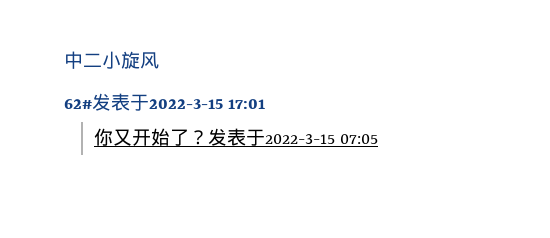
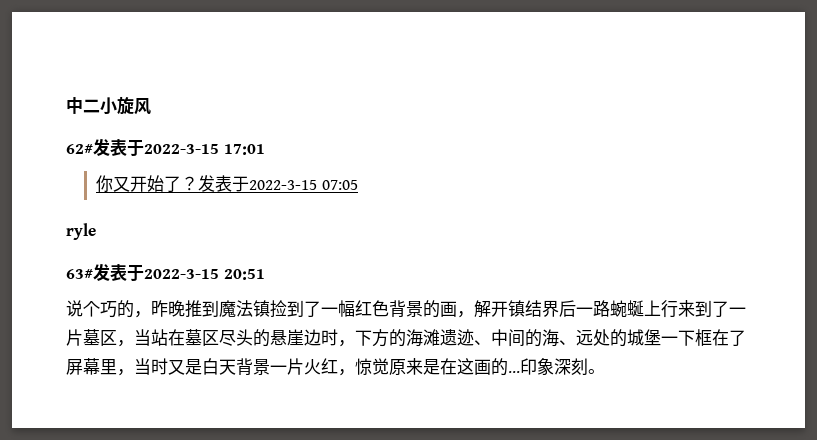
+ ryle
+ 63#发表于2022-3-15 20:51
+ 说个巧的，昨晚推到魔法镇捡到了一幅红色背景的画，解开镇结界后一路蜿蜒上行来到了一片墓区，当站在墓区尽头的悬崖边时，下方的海滩遗迹、中间的海、远处的城堡一下框在了屏幕里，当时又是白天背景一片火红，惊觉原来是在这画的...印象深刻。

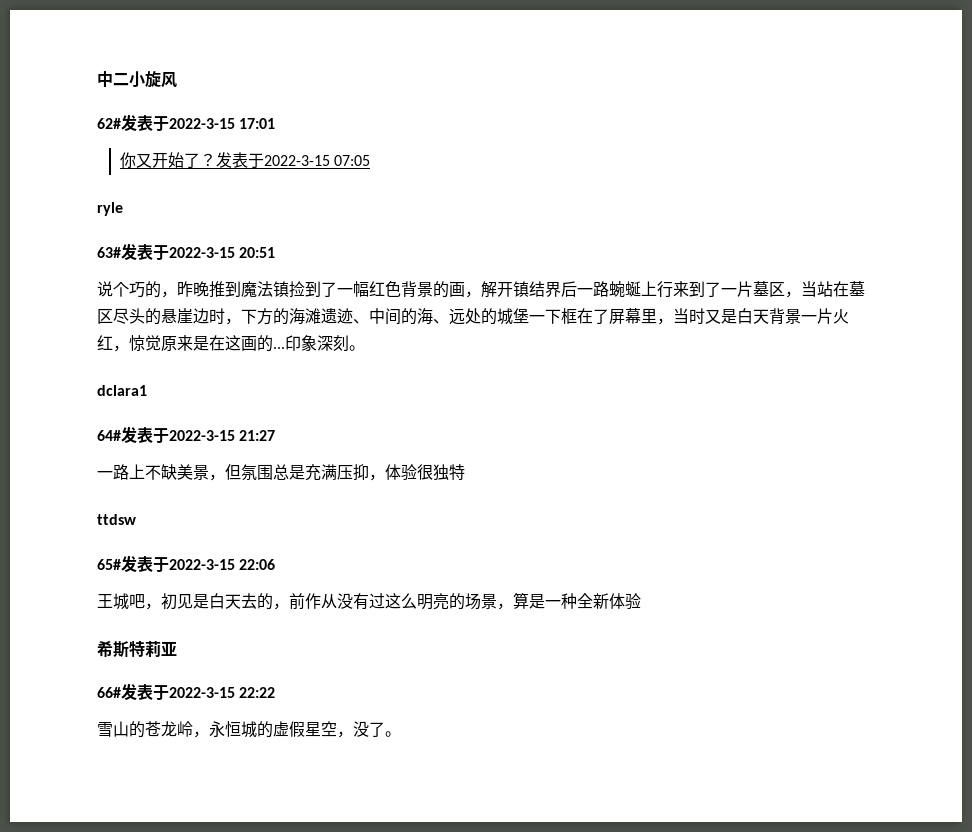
+ dclara1
+ 64#发表于2022-3-15 21:27
+ 一路上不缺美景，但氛围总是充满压抑，体验很独特
+ ttdsw
+ 65#发表于2022-3-15 22:06
+ 王城吧，初见是白天去的，前作从没有过这么明亮的场景，算是一种全新体验
+ 希斯特莉亚
+ 66#发表于2022-3-15 22:22
+ 雪山的苍龙岭，永恒城的虚假星空，没了。

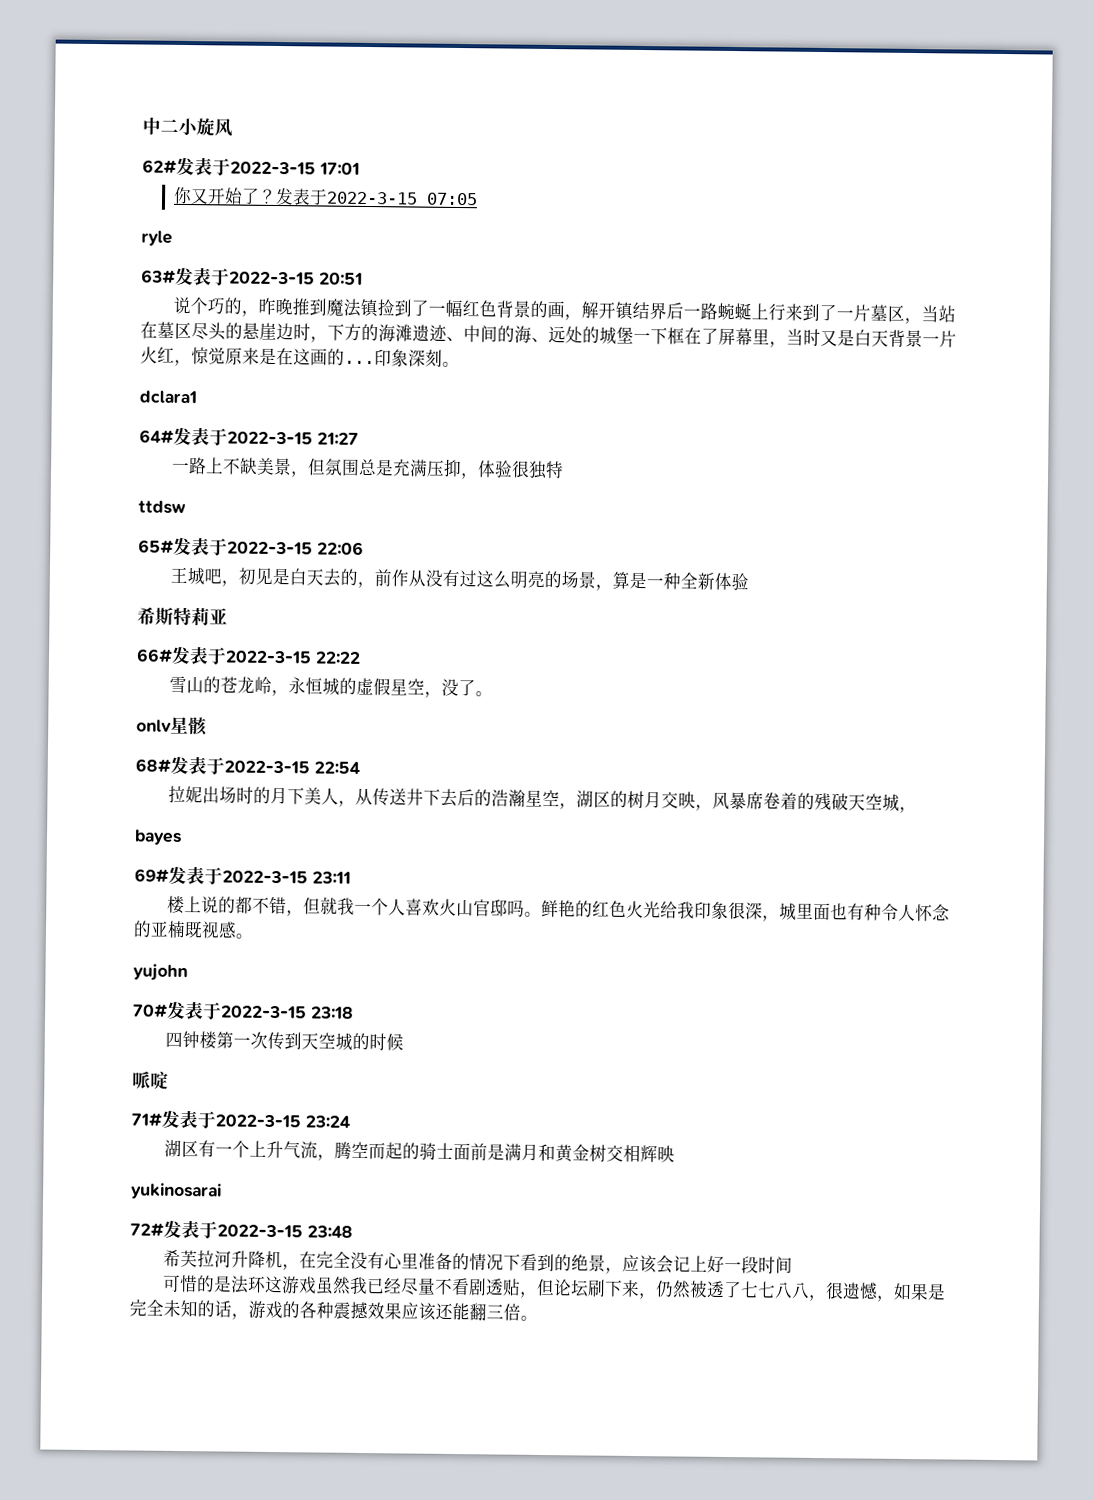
+ onlv星骸
+ 68#发表于2022-3-15 22:54
+ 拉妮出场时的月下美人，从传送井下去后的浩瀚星空，湖区的树月交映，风暴席卷着的残破天空城，
+ bayes
+ 69#发表于2022-3-15 23:11
+ 楼上说的都不错，但就我一个人喜欢火山官邸吗。鲜艳的红色火光给我印象很深，城里面也有种令人怀念的亚楠既视感。
+ yujohn
+ 70#发表于2022-3-15 23:18
+ 四钟楼第一次传到天空城的时候
+ 哌啶
+ 71#发表于2022-3-15 23:24
+ 湖区有一个上升气流，腾空而起的骑士面前是满月和黄金树交相辉映
+ yukinosarai
+ 72#发表于2022-3-15 23:48
+ 希芙拉河升降机，在完全没有心里准备的情况下看到的绝景，应该会记上好一段时间
+ 可惜的是法环这游戏虽然我已经尽量不看剧透贴，但论坛刷下来，仍然被透了七七八八，很遗憾，如果是完全未知的话，游戏的各种震撼效果应该还能翻三倍。

